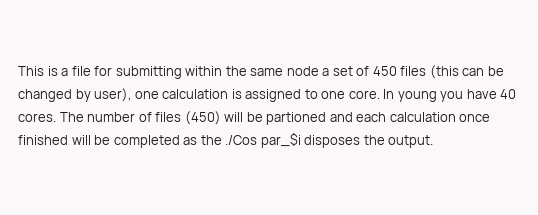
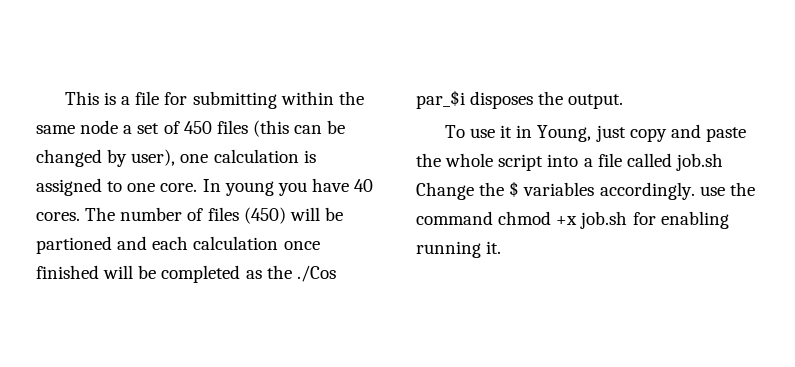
+ To use it in Young, just copy and paste the whole script into a file called job.sh Change the $ variables accordingly. use the command chmod +x job.sh for enabling running it.

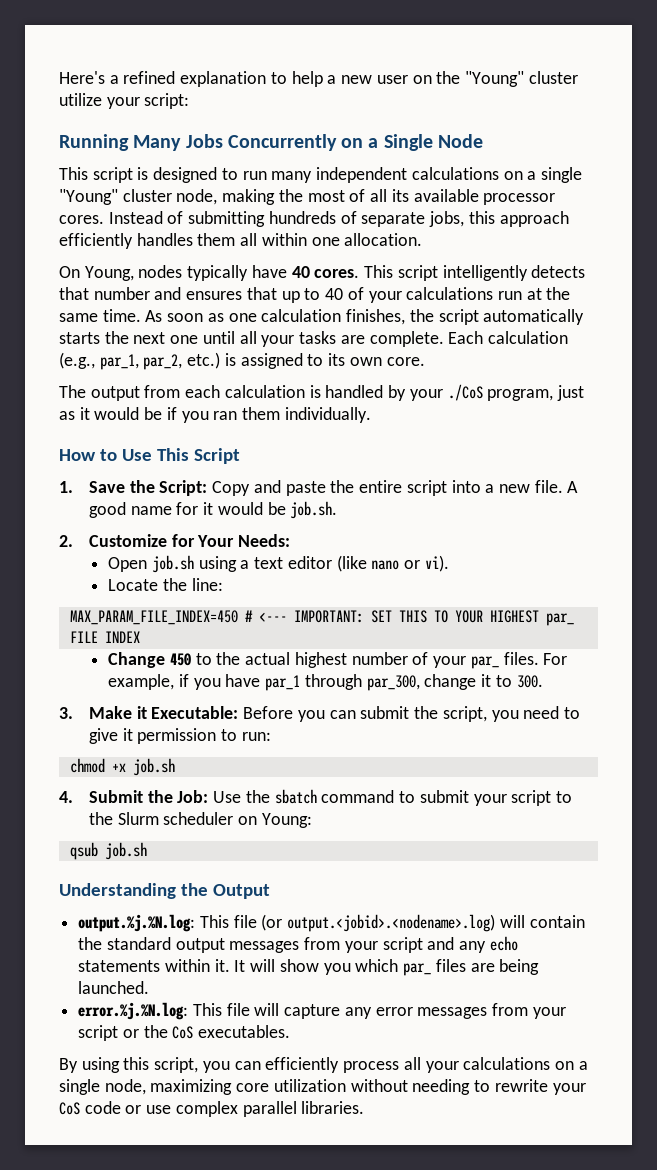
- This is a file for submitting within the same node a set of 450 files (this can be changed by user), one calculation is assigned to one core. In young you have 40 cores. The number of files (450) will be partioned and each calculation once finished will be completed as the ./Cos par_$i disposes the output.
- To use it in Young, just copy and paste the whole script into a file called job.sh Change the $ variables accordingly. use the command chmod +x job.sh for enabling running it.
+ Here's a refined explanation to help a new user on the "Young" cluster utilize your script:
+ Running Many Jobs Concurrently on a Single Node
+ This script is designed to run many independent calculations on a single "Young" cluster node, making the most of all its available processor cores. Instead of submitting hundreds of separate jobs, this approach efficiently handles them all within one allocation.
+ On Young, nodes typically have 40 cores. This script intelligently detects that number and ensures that up to 40 of your calculations run at the same time. As soon as one calculation finishes, the script automatically starts the next one until all your tasks are complete. Each calculation (e.g., par_1, par_2, etc.) is assigned to its own core.
+ The output from each calculation is handled by your ./CoS program, just as it would be if you ran them individually.
+ How to Use This Script
+ 1. Save the Script: Copy and paste the entire script into a new file. A good name for it would be job.sh.
+ 2. Customize for Your Needs:
+ Open job.sh using a text editor (like nano or vi).
+ Locate the line:
+ MAX_PARAM_FILE_INDEX=450 # <--- IMPORTANT: SET THIS TO YOUR HIGHEST par_ FILE INDEX
+ Change 450 to the actual highest number of your par_ files. For example, if you have par_1 through par_300, change it to 300.
+ 3. Make it Executable: Before you can submit the script, you need to give it permission to run:
+ chmod +x job.sh
+ 4. Submit the Job: Use the sbatch command to submit your script to the Slurm scheduler on Young:
+ qsub job.sh
+ Understanding the Output
+ output.%j.%N.log: This file (or output.<jobid>.<nodename>.log) will contain the standard output messages from your script and any echo statements within it. It will show you which par_ files are being launched.
+ error.%j.%N.log: This file will capture any error messages from your script or the CoS executables.
+ By using this script, you can efficiently process all your calculations on a single node, maximizing core utilization without needing to rewrite your CoS code or use complex parallel libraries.

